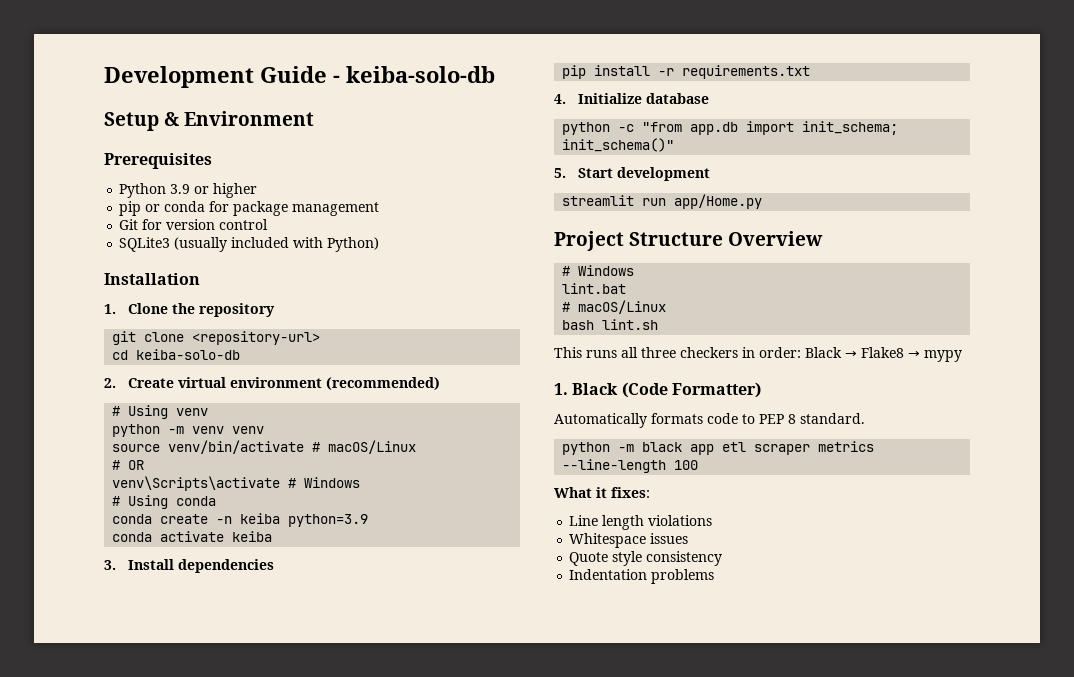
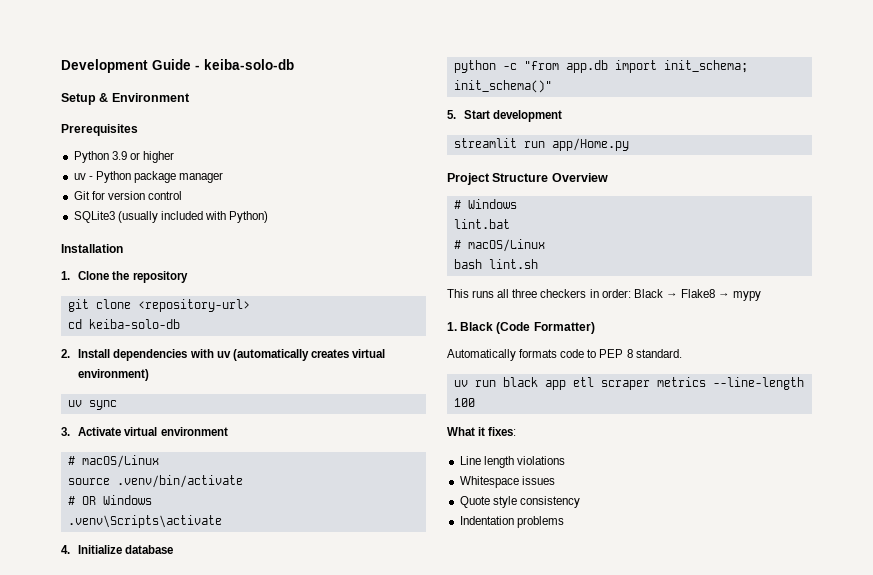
- pip or conda for package management
+ uv - Python package manager
- 2. Create virtual environment (recommended)
- # Using venv
- python -m venv venv
- source venv/bin/activate # macOS/Linux
+ 2. Install dependencies with uv (automatically creates virtual environment)
+ uv sync
+ 3. Activate virtual environment
+ # macOS/Linux
+ source .venv/bin/activate
- # OR
- venv\Scripts\activate # Windows
- # Using conda
- conda create -n keiba python=3.9
- conda activate keiba
- 3. Install dependencies
- pip install -r requirements.txt
+ # OR Windows
+ .venv\Scripts\activate
- python -m black app etl scraper metrics --line-length 100
+ uv run black app etl scraper metrics --line-length 100

